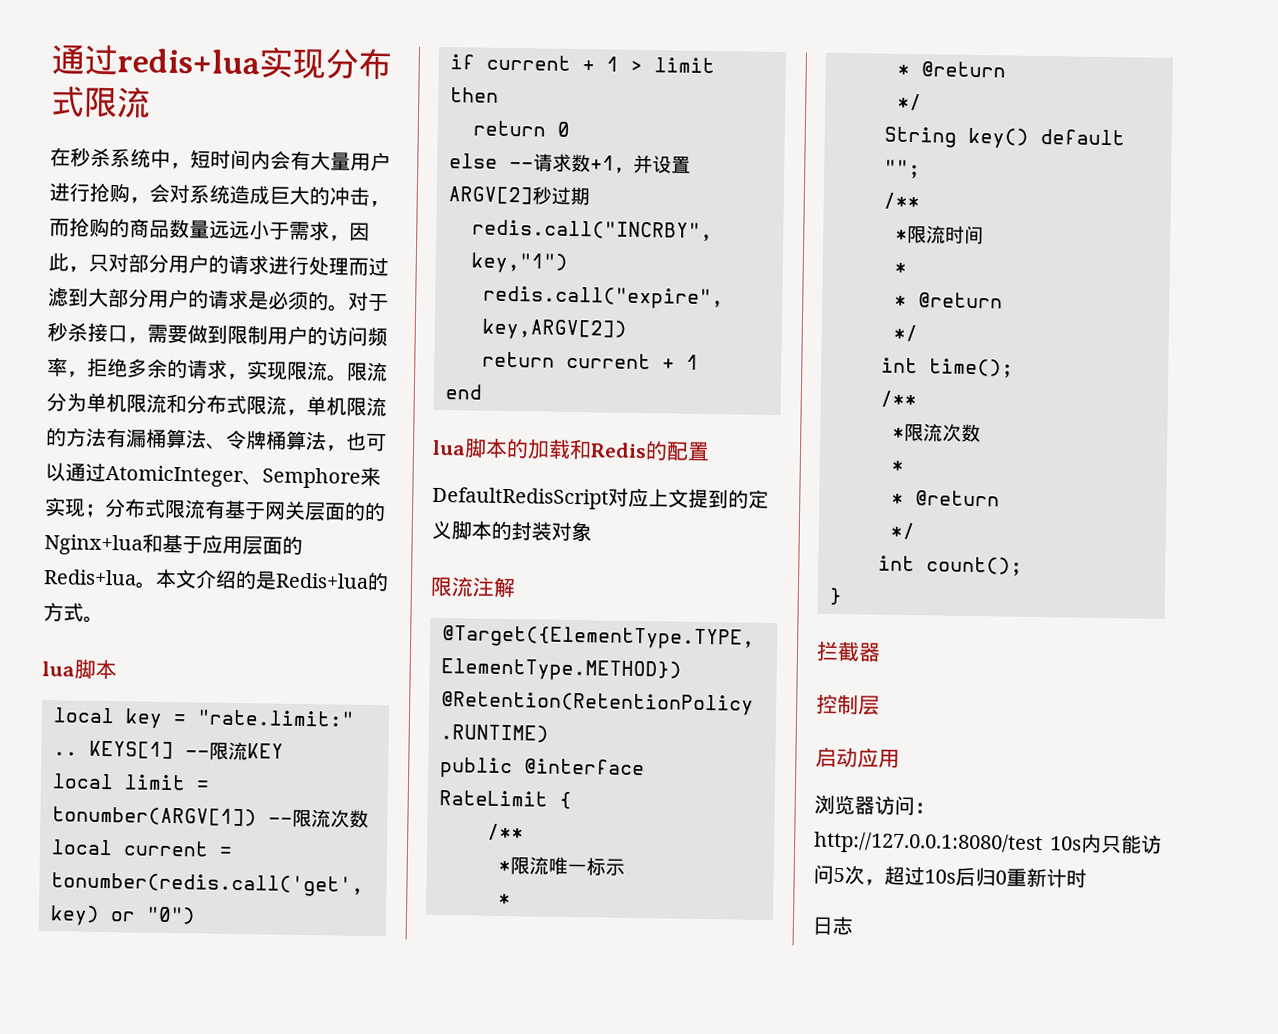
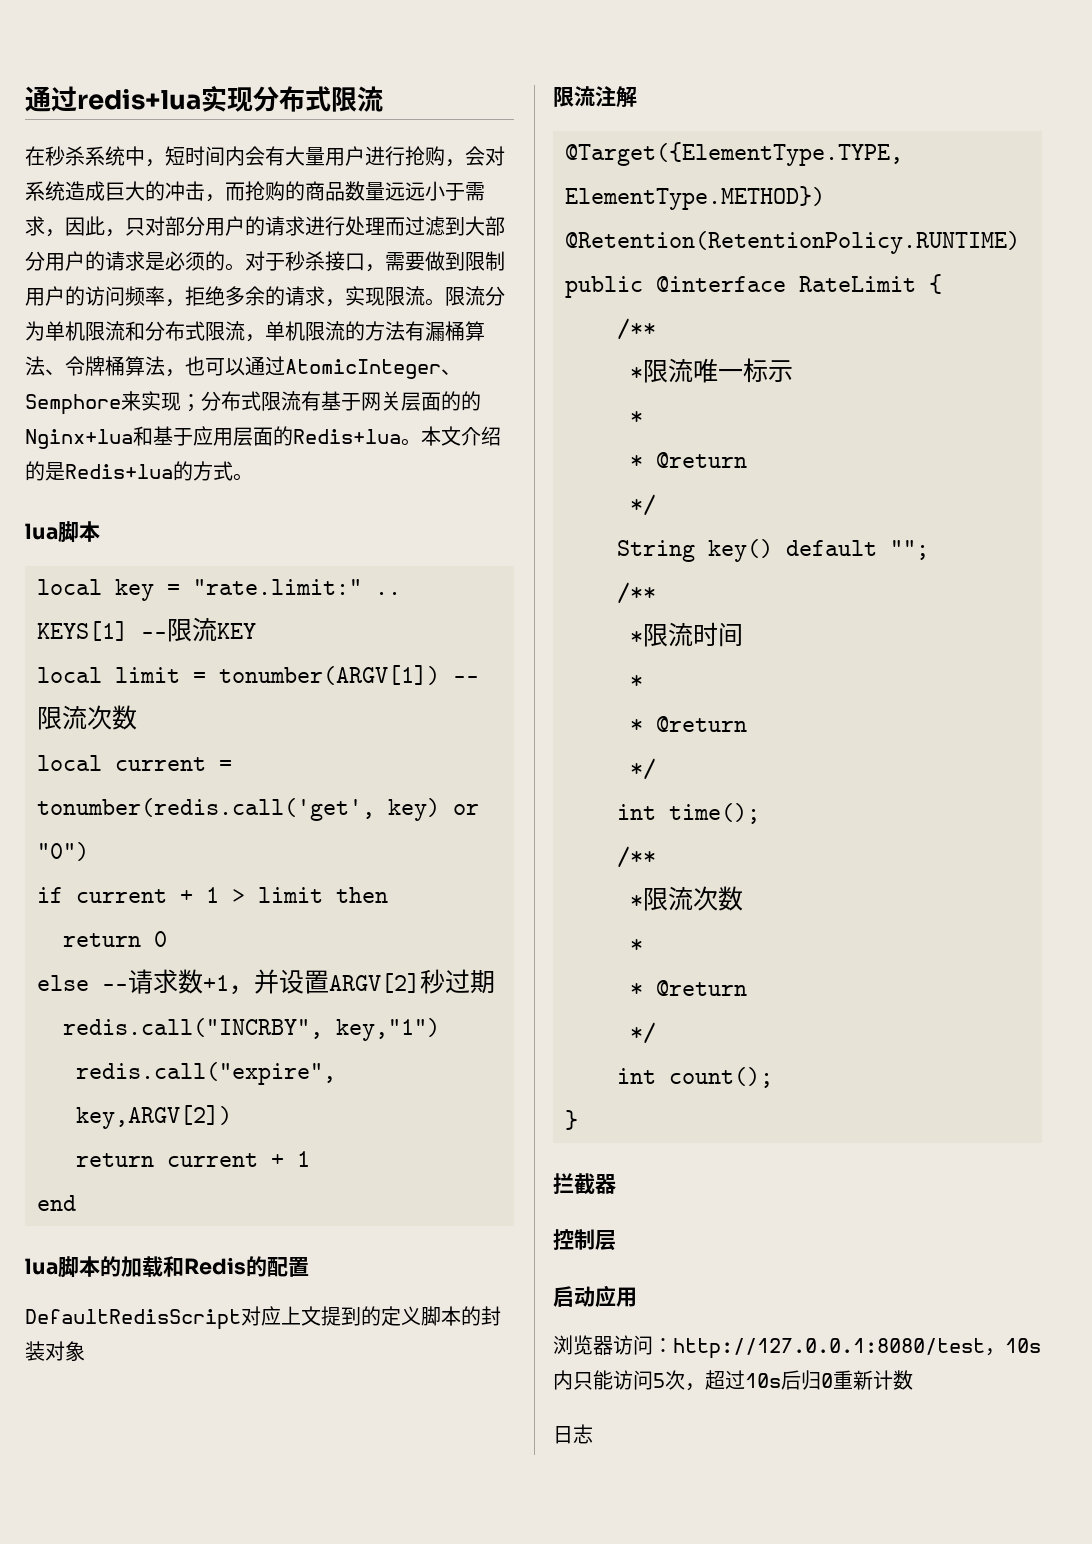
- 浏览器访问：http://127.0.0.1:8080/test 10s内只能访问5次，超过10s后归0重新计时
+ 浏览器访问：http://127.0.0.1:8080/test，10s内只能访问5次，超过10s后归0重新计数

